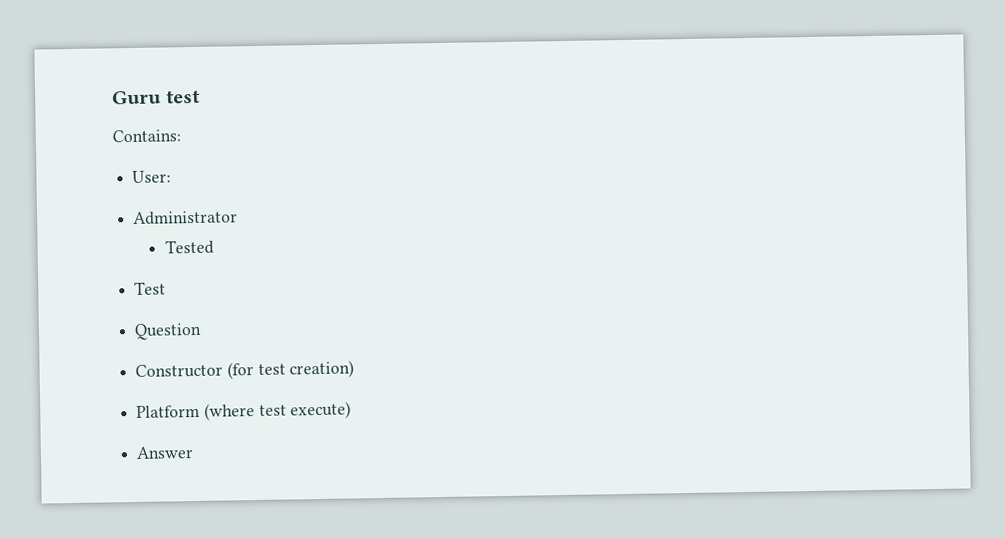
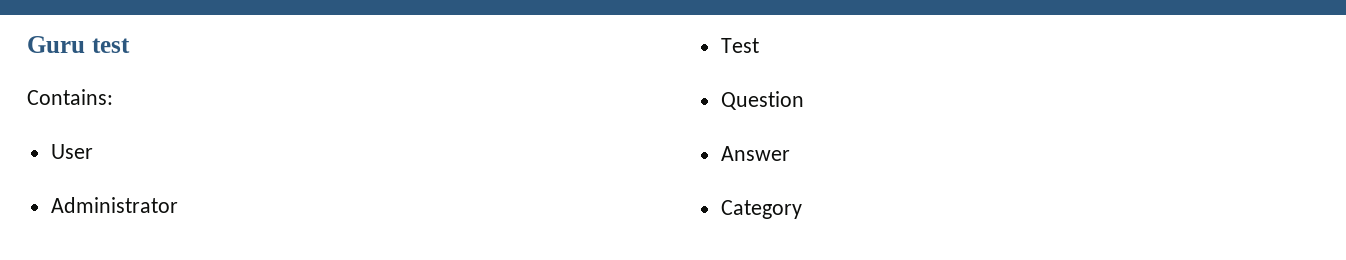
- User:
+ User
- Tested
- Constructor (for test creation)
- Platform (where test execute)
  Answer
+ Category

